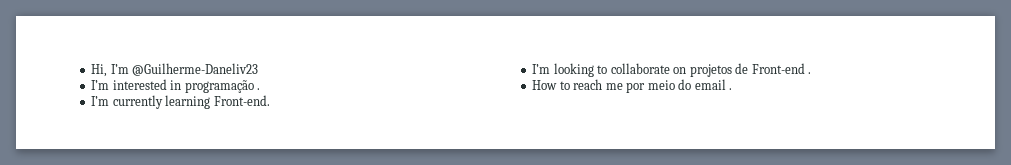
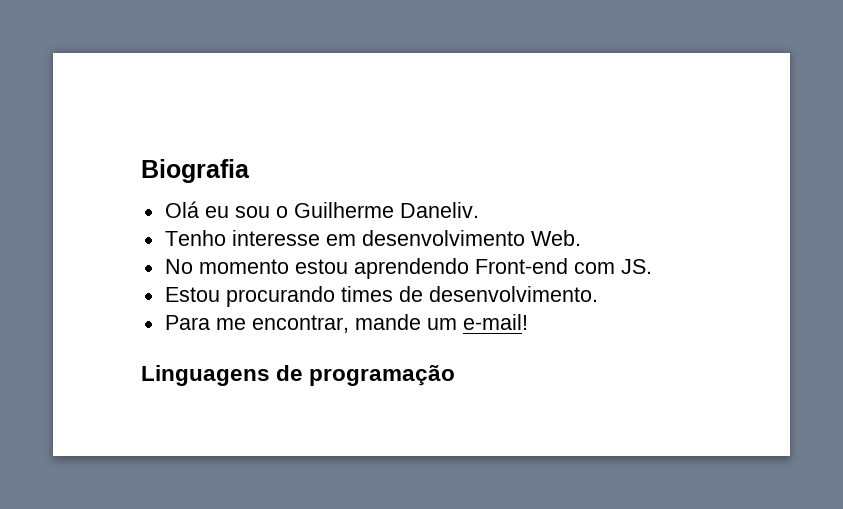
- Hi, I’m @Guilherme-Daneliv23
- I’m interested in programação .
- I’m currently learning Front-end.
- I’m looking to collaborate on projetos de Front-end .
- How to reach me por meio do email .
+ Biografia
+ Olá eu sou o Guilherme Daneliv.
+ Tenho interesse em desenvolvimento Web.
+ No momento estou aprendendo Front-end com JS.
+ Estou procurando times de desenvolvimento.
+ Para me encontrar, mande um e-mail!
+ Linguagens de programação

